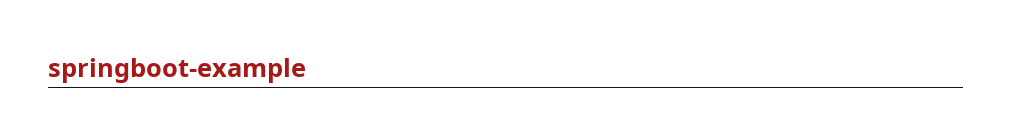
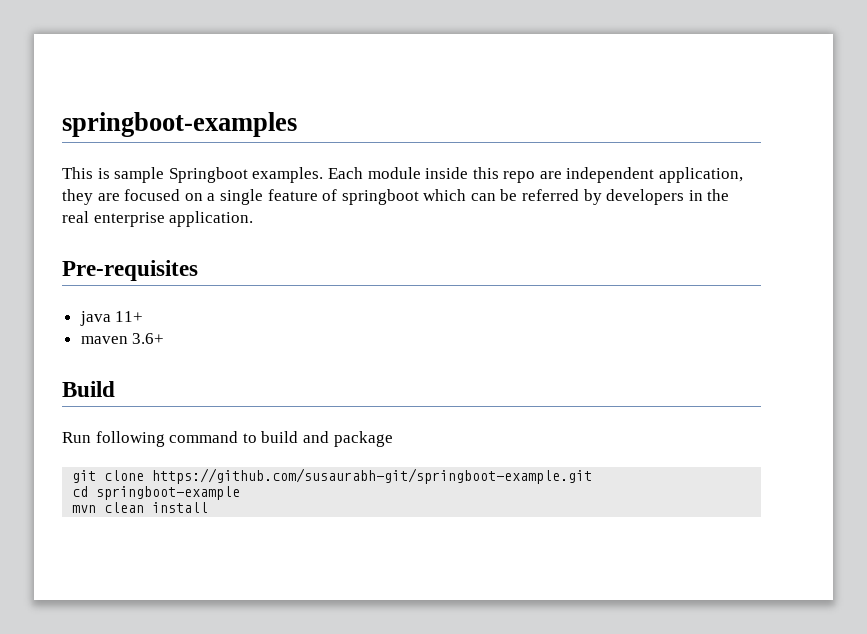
- springboot-example
+ springboot-examples
+ This is sample Springboot examples. Each module inside this repo are independent application, they are focused on a single feature of springboot which can be referred by developers in the real enterprise application.
+ Pre-requisites
+ java 11+
+ maven 3.6+
+ Build
+ Run following command to build and package
+ git clone https://github.com/susaurabh-git/springboot-example.git
+ cd springboot-example
+ mvn clean install

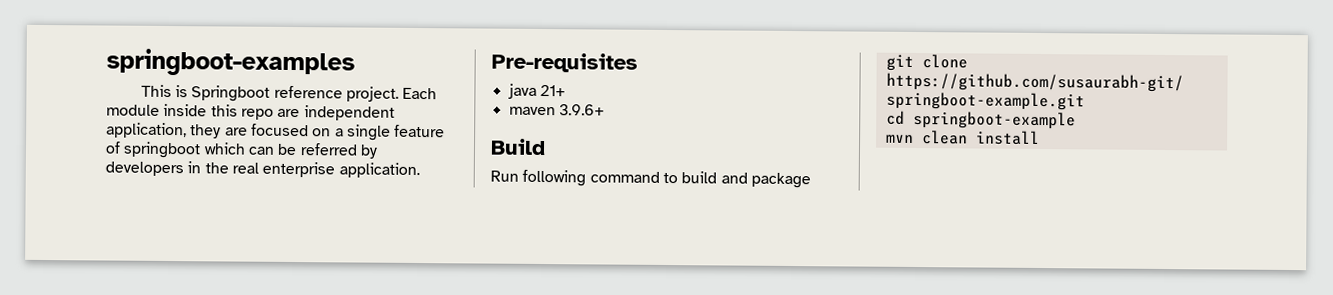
- This is sample Springboot examples.
+ This is Springboot reference project.
- java 11+
+ java 21+
- maven 3.6+
+ maven 3.9.6+

